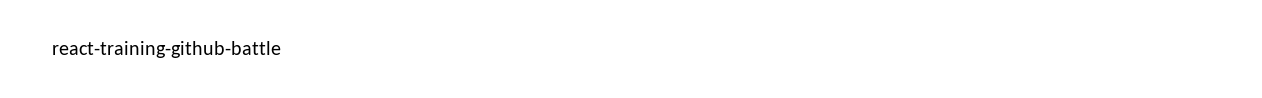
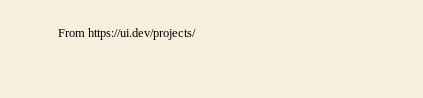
- react-training-github-battle
+ From https://ui.dev/projects/

